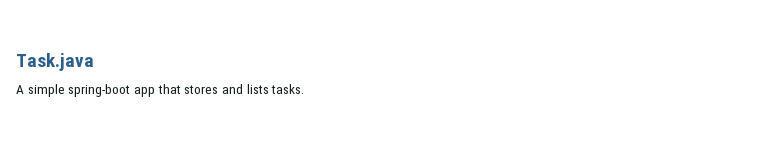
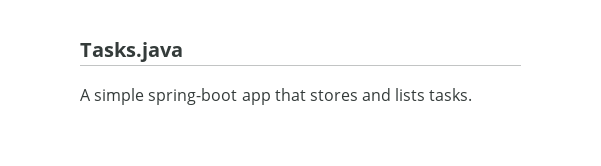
- Task.java
+ Tasks.java

